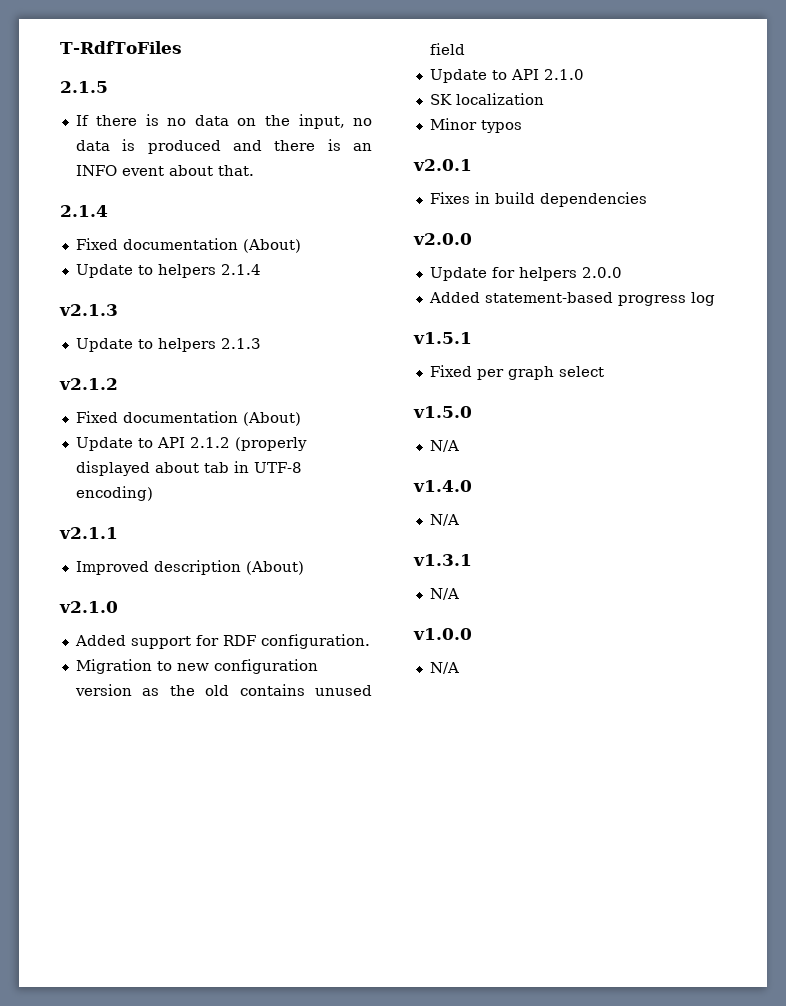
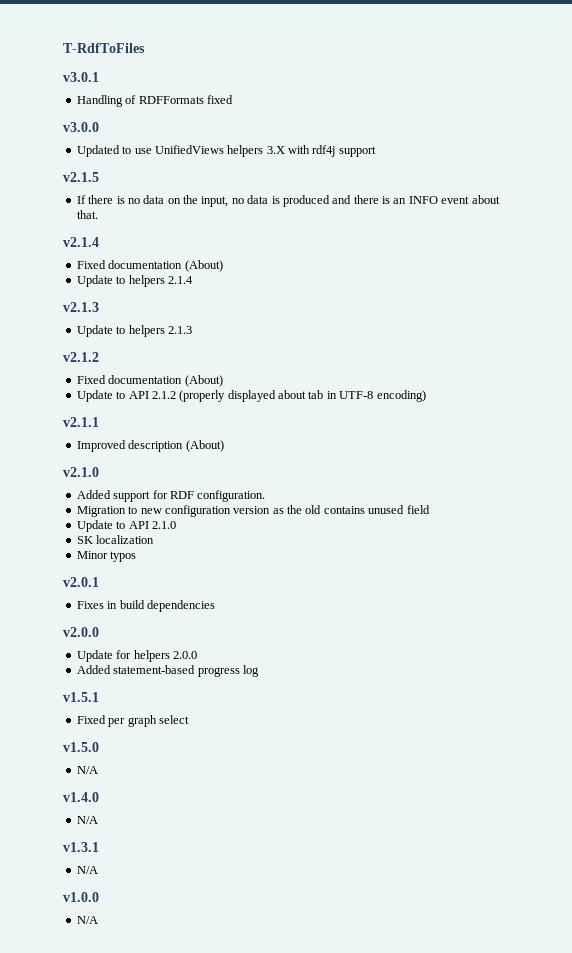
- 2.1.5
+ v3.0.1
+ Handling of RDFFormats fixed
+ v3.0.0
+ Updated to use UnifiedViews helpers 3.X with rdf4j support
+ v2.1.5
  If there is no data on the input, no data is produced and there is an INFO event about that.
- 2.1.4
+ v2.1.4

